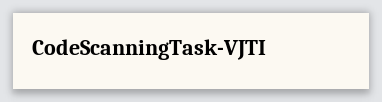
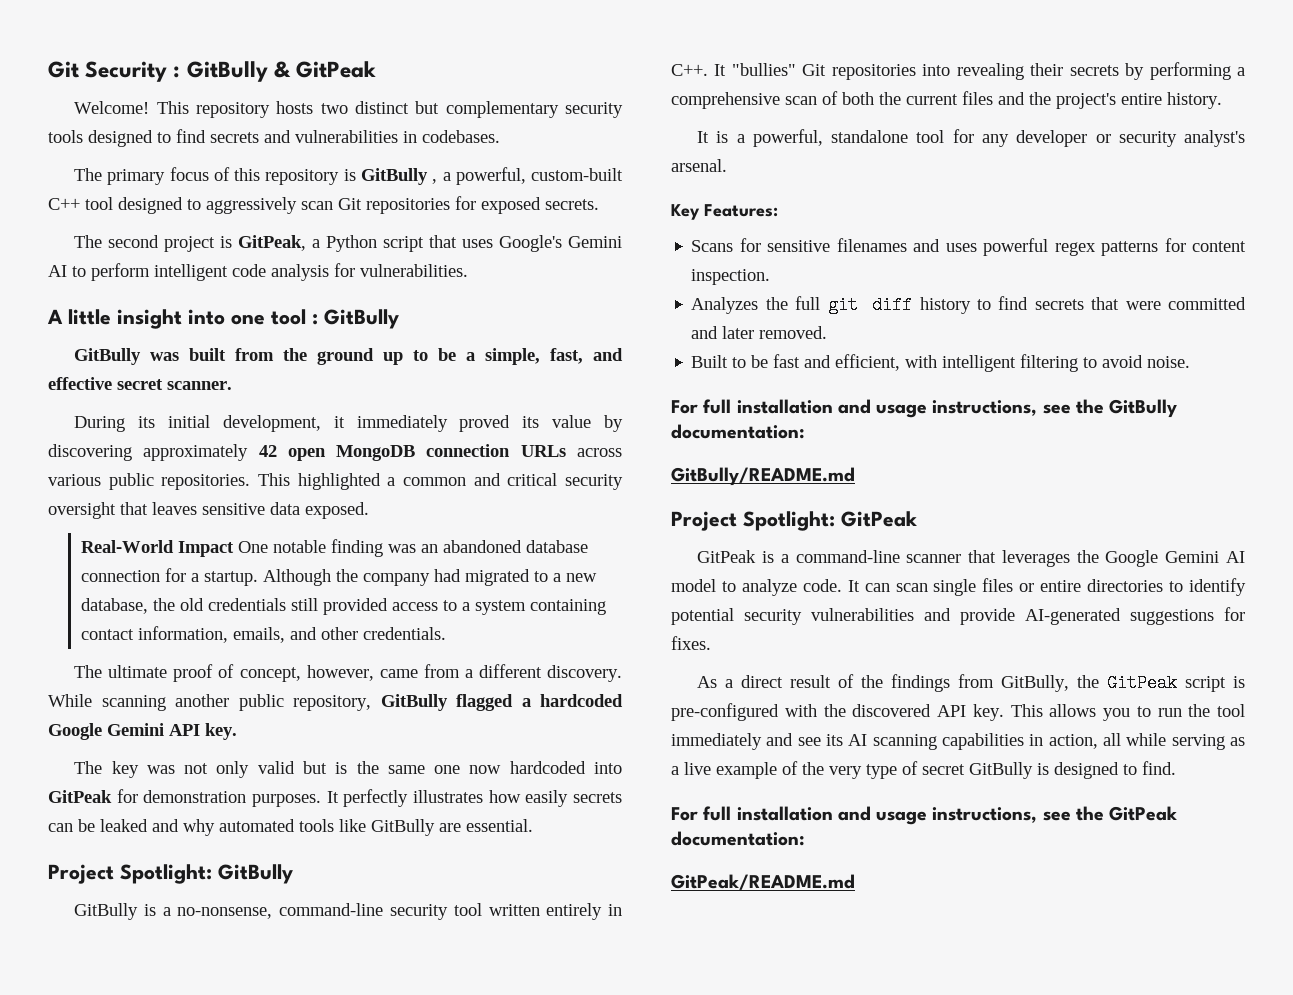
- CodeScanningTask-VJTI
+ Git Security : GitBully & GitPeak
+ Welcome! This repository hosts two distinct but complementary security tools designed to find secrets and vulnerabilities in codebases.
+ The primary focus of this repository is GitBully , a powerful, custom-built C++ tool designed to aggressively scan Git repositories for exposed secrets.
+ The second project is GitPeak, a Python script that uses Google's Gemini AI to perform intelligent code analysis for vulnerabilities.
+ A little insight into one tool : GitBully
+ GitBully was built from the ground up to be a simple, fast, and effective secret scanner.
+ During its initial development, it immediately proved its value by discovering approximately 42 open MongoDB connection URLs across various public repositories. This highlighted a common and critical security oversight that leaves sensitive data exposed.
+ Real-World Impact One notable finding was an abandoned database connection for a startup. Although the company had migrated to a new database, the old credentials still provided access to a system containing contact information, emails, and other credentials.
+ The ultimate proof of concept, however, came from a different discovery. While scanning another public repository, GitBully flagged a hardcoded Google Gemini API key.
+ The key was not only valid but is the same one now hardcoded into GitPeak for demonstration purposes. It perfectly illustrates how easily secrets can be leaked and why automated tools like GitBully are essential.
+ Project Spotlight: GitBully
+ GitBully is a no-nonsense, command-line security tool written entirely in C++. It "bullies" Git repositories into revealing their secrets by performing a comprehensive scan of both the current files and the project's entire history.
+ It is a powerful, standalone tool for any developer or security analyst's arsenal.
+ Key Features:
+ Scans for sensitive filenames and uses powerful regex patterns for content inspection.
+ Analyzes the full git diff history to find secrets that were committed and later removed.
+ Built to be fast and efficient, with intelligent filtering to avoid noise.
+ For full installation and usage instructions, see the GitBully documentation:
+ GitBully/README.md
+ Project Spotlight: GitPeak
+ GitPeak is a command-line scanner that leverages the Google Gemini AI model to analyze code. It can scan single files or entire directories to identify potential security vulnerabilities and provide AI-generated suggestions for fixes.
+ As a direct result of the findings from GitBully, the GitPeak script is pre-configured with the discovered API key. This allows you to run the tool immediately and see its AI scanning capabilities in action, all while serving as a live example of the very type of secret GitBully is designed to find.
+ For full installation and usage instructions, see the GitPeak documentation:
+ GitPeak/README.md

